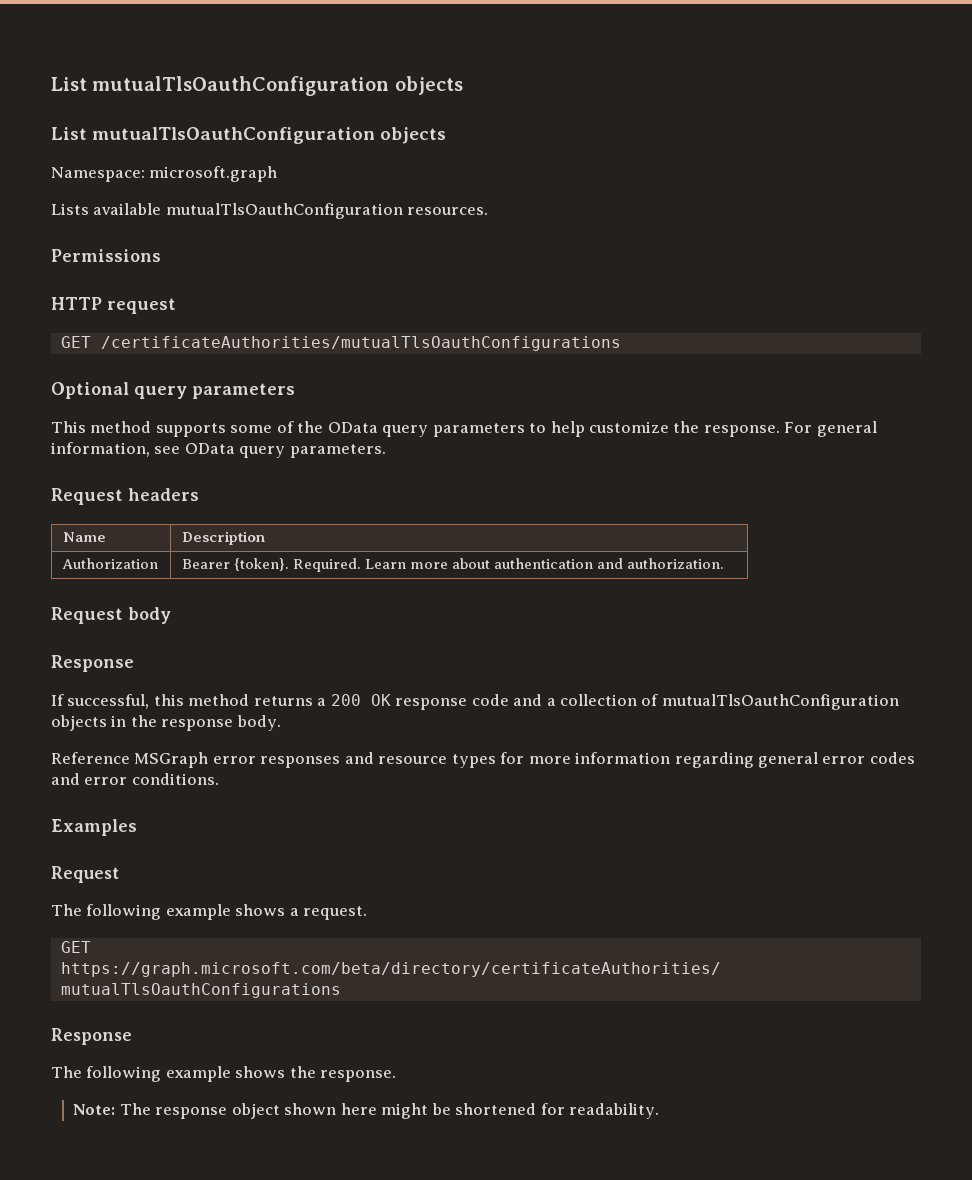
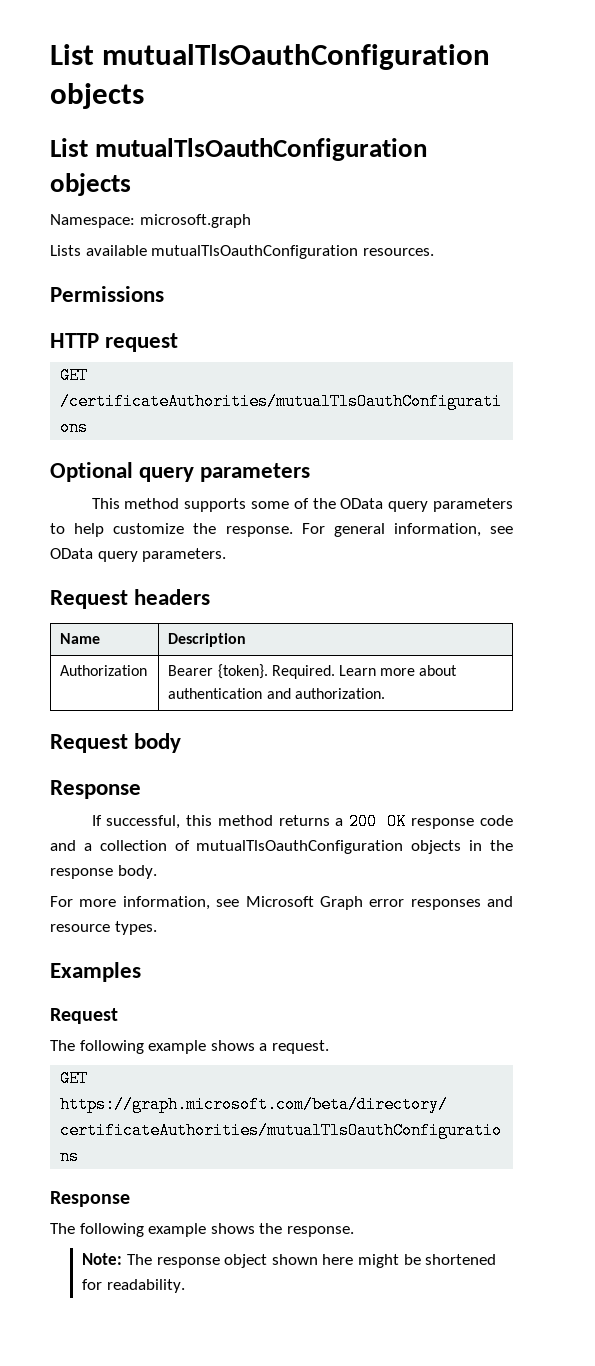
- Reference MSGraph error responses and resource types for more information regarding general error codes and error conditions.
+ For more information, see Microsoft Graph error responses and resource types.

